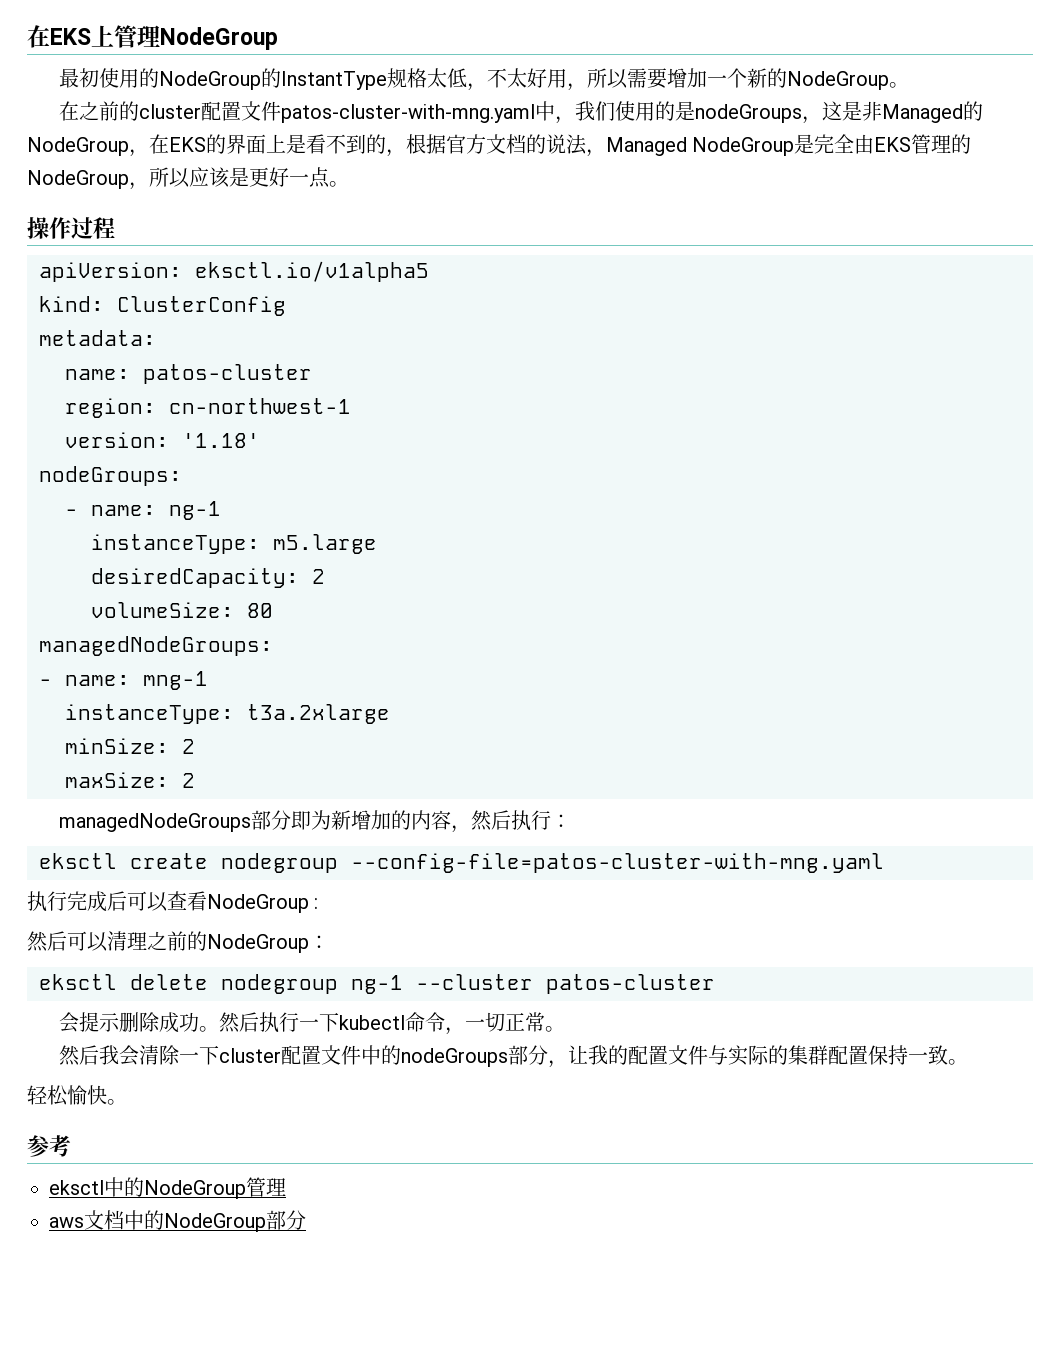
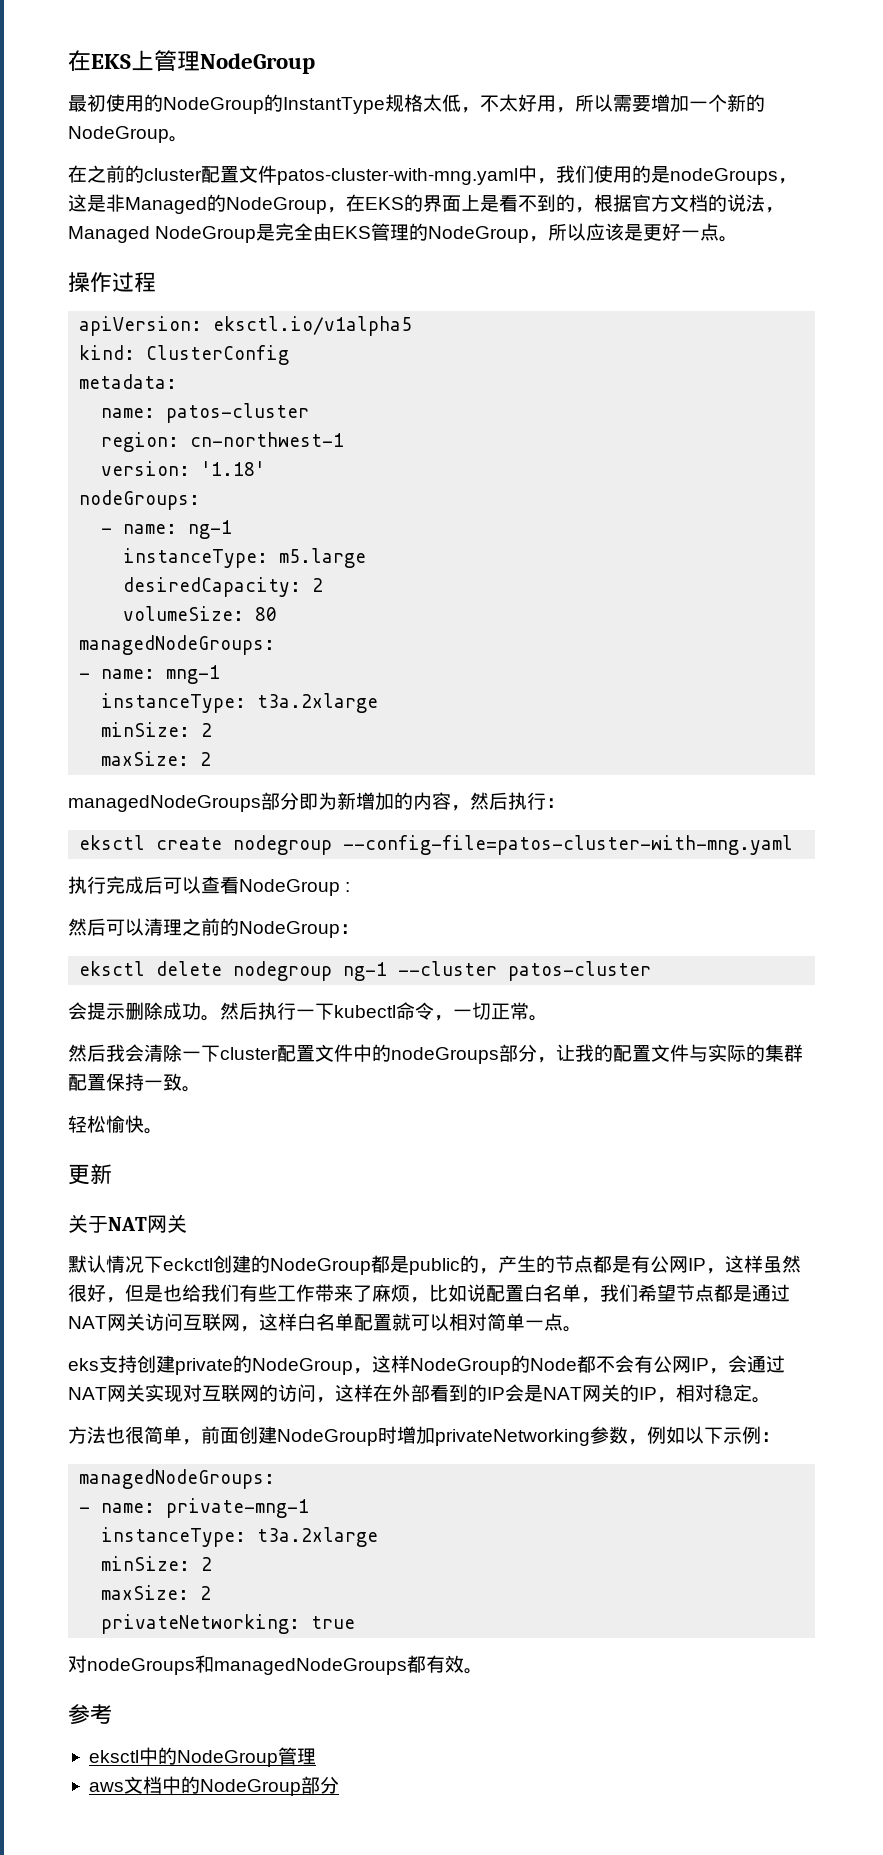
+ 更新
+ 关于NAT网关
+ 默认情况下eckctl创建的NodeGroup都是public的，产生的节点都是有公网IP，这样虽然很好，但是也给我们有些工作带来了麻烦，比如说配置白名单，我们希望节点都是通过NAT网关访问互联网，这样白名单配置就可以相对简单一点。
+ eks支持创建private的NodeGroup，这样NodeGroup的Node都不会有公网IP，会通过NAT网关实现对互联网的访问，这样在外部看到的IP会是NAT网关的IP，相对稳定。
+ 方法也很简单，前面创建NodeGroup时增加privateNetworking参数，例如以下示例：
+ managedNodeGroups:
+ - name: private-mng-1
+ instanceType: t3a.2xlarge
+ minSize: 2
+ maxSize: 2
+ privateNetworking: true
+ 对nodeGroups和managedNodeGroups都有效。

